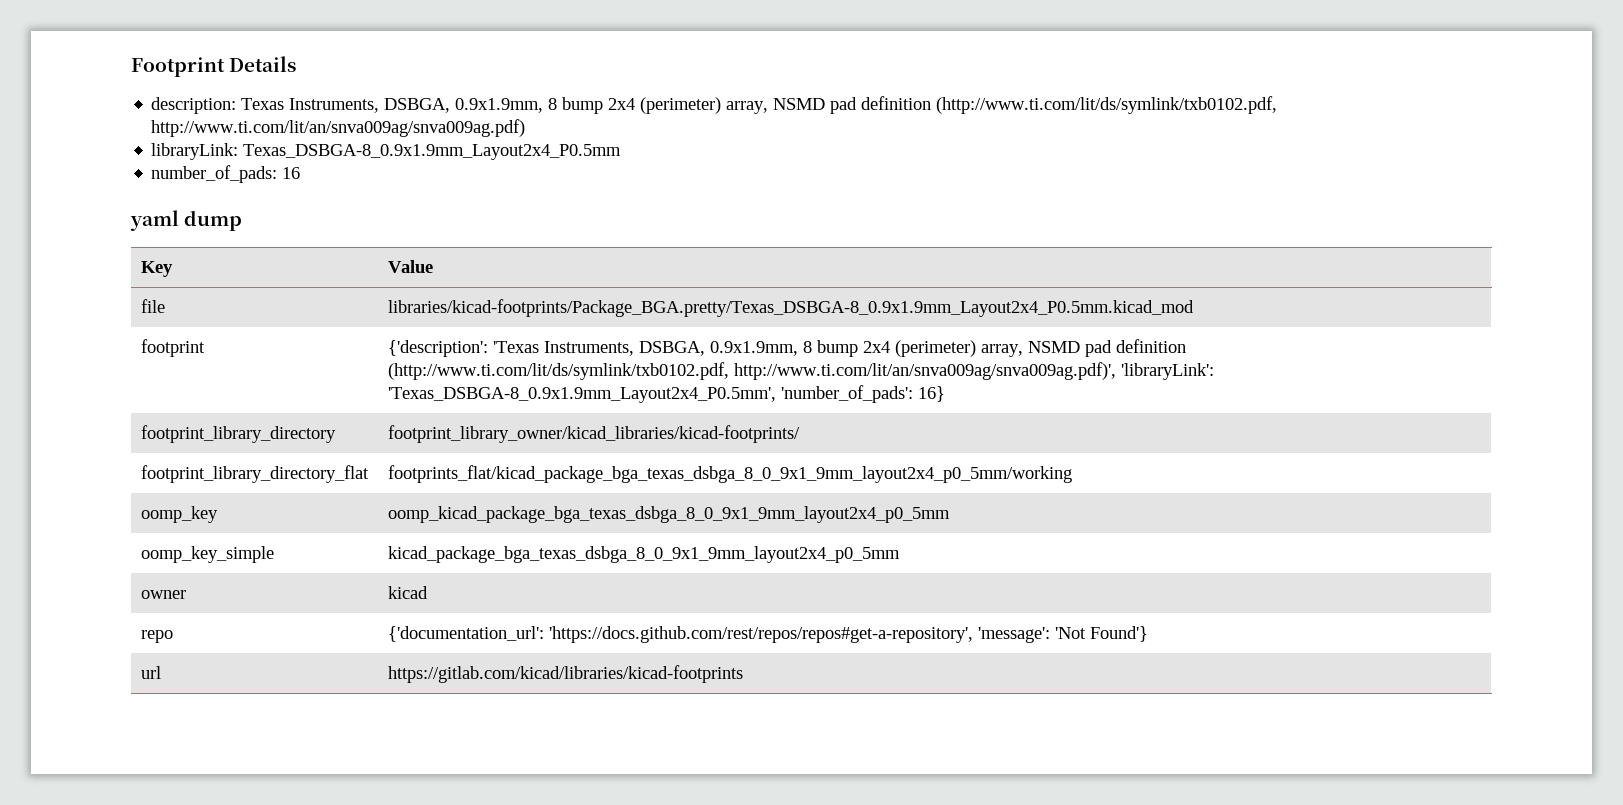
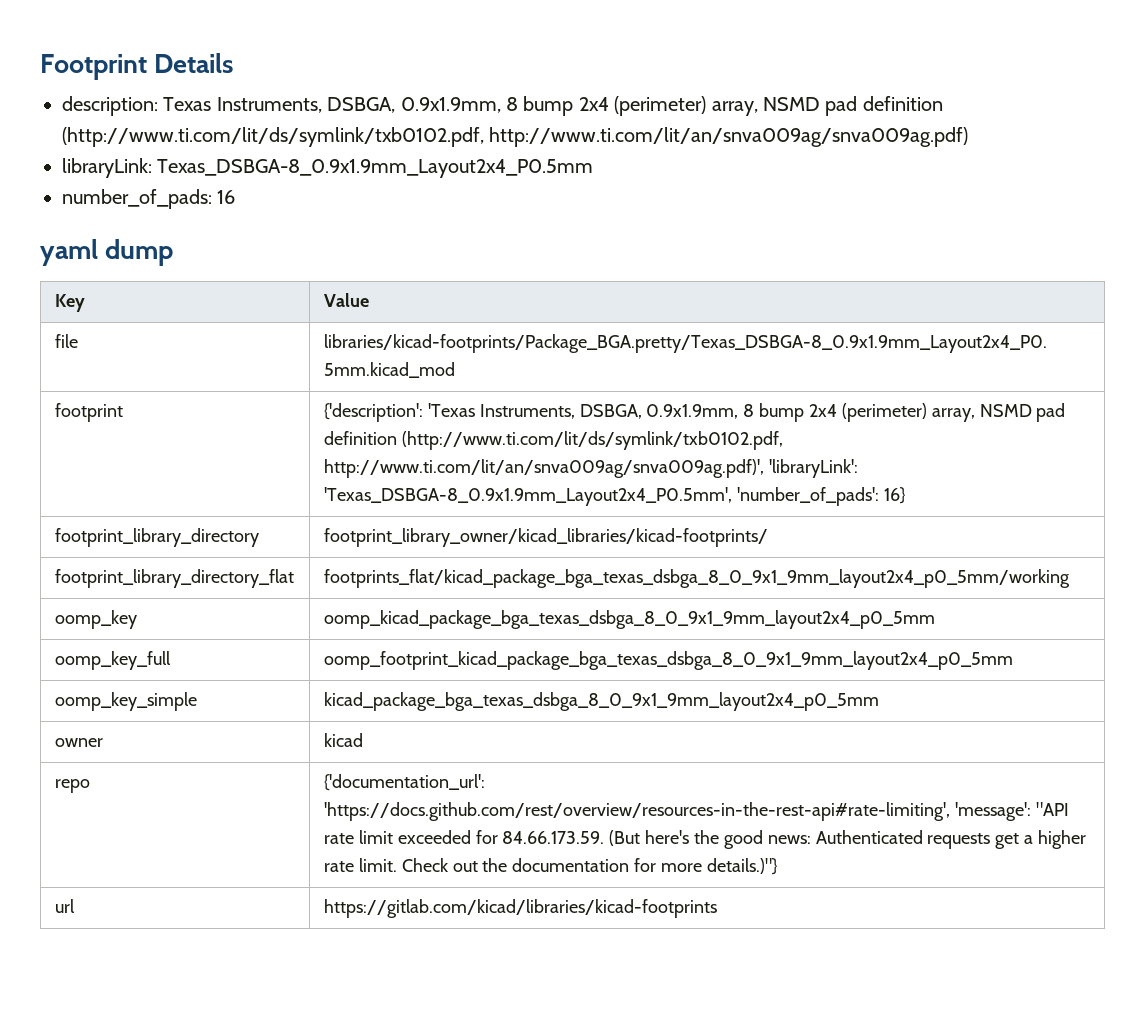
+ oomp_key_full | oomp_footprint_kicad_package_bga_texas_dsbga_8_0_9x1_9mm_layout2x4_p0_5mm
- repo | {'documentation_url': 'https://docs.github.com/rest/repos/repos#get-a-repository', 'message': 'Not Found'}
+ repo | {'documentation_url': 'https://docs.github.com/rest/overview/resources-in-the-rest-api#rate-limiting', 'message': "API rate limit exceeded for 84.66.173.59. (But here's the good news: Authenticated requests get a higher rate limit. Check out the documentation for more details.)"}

